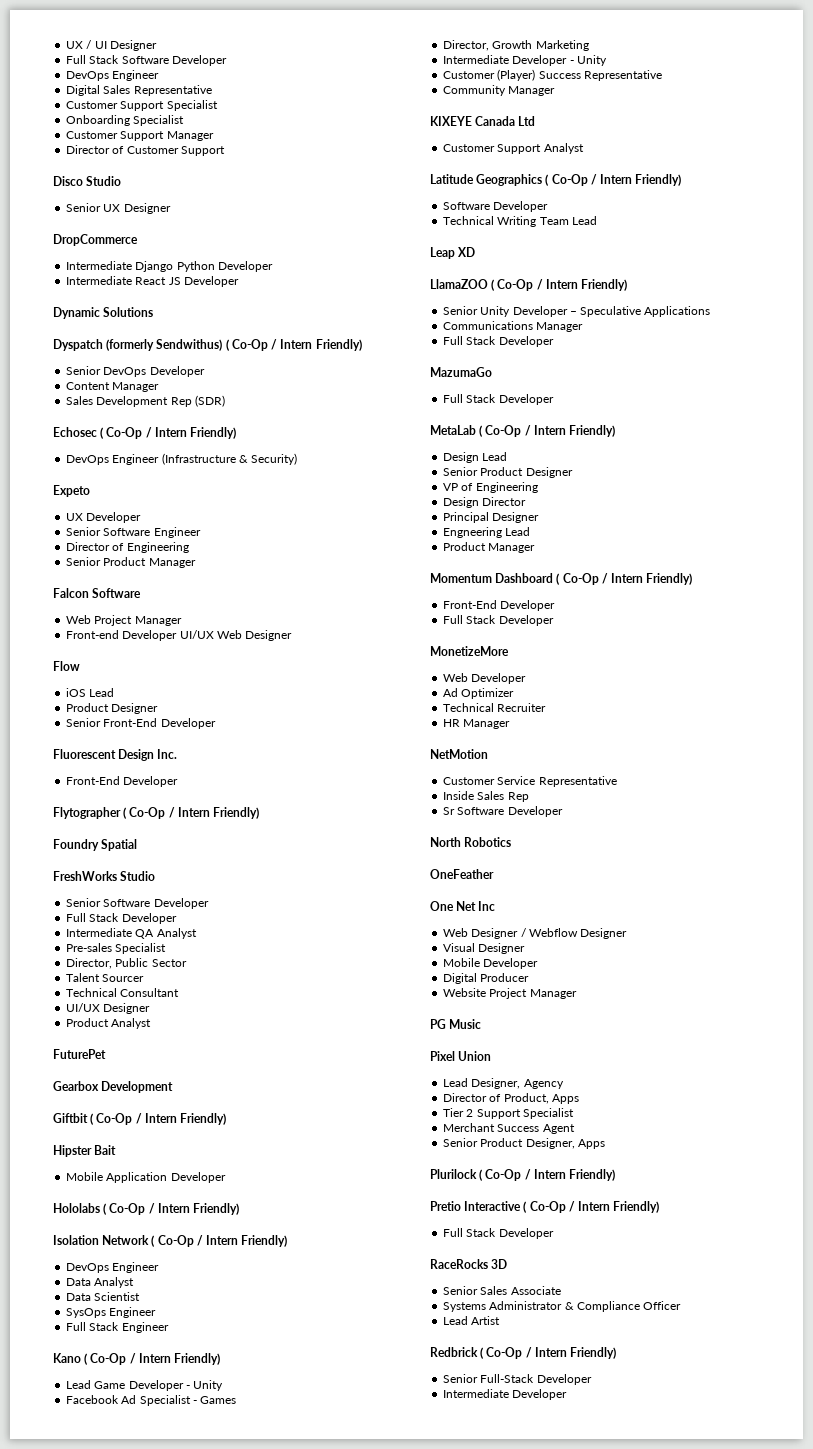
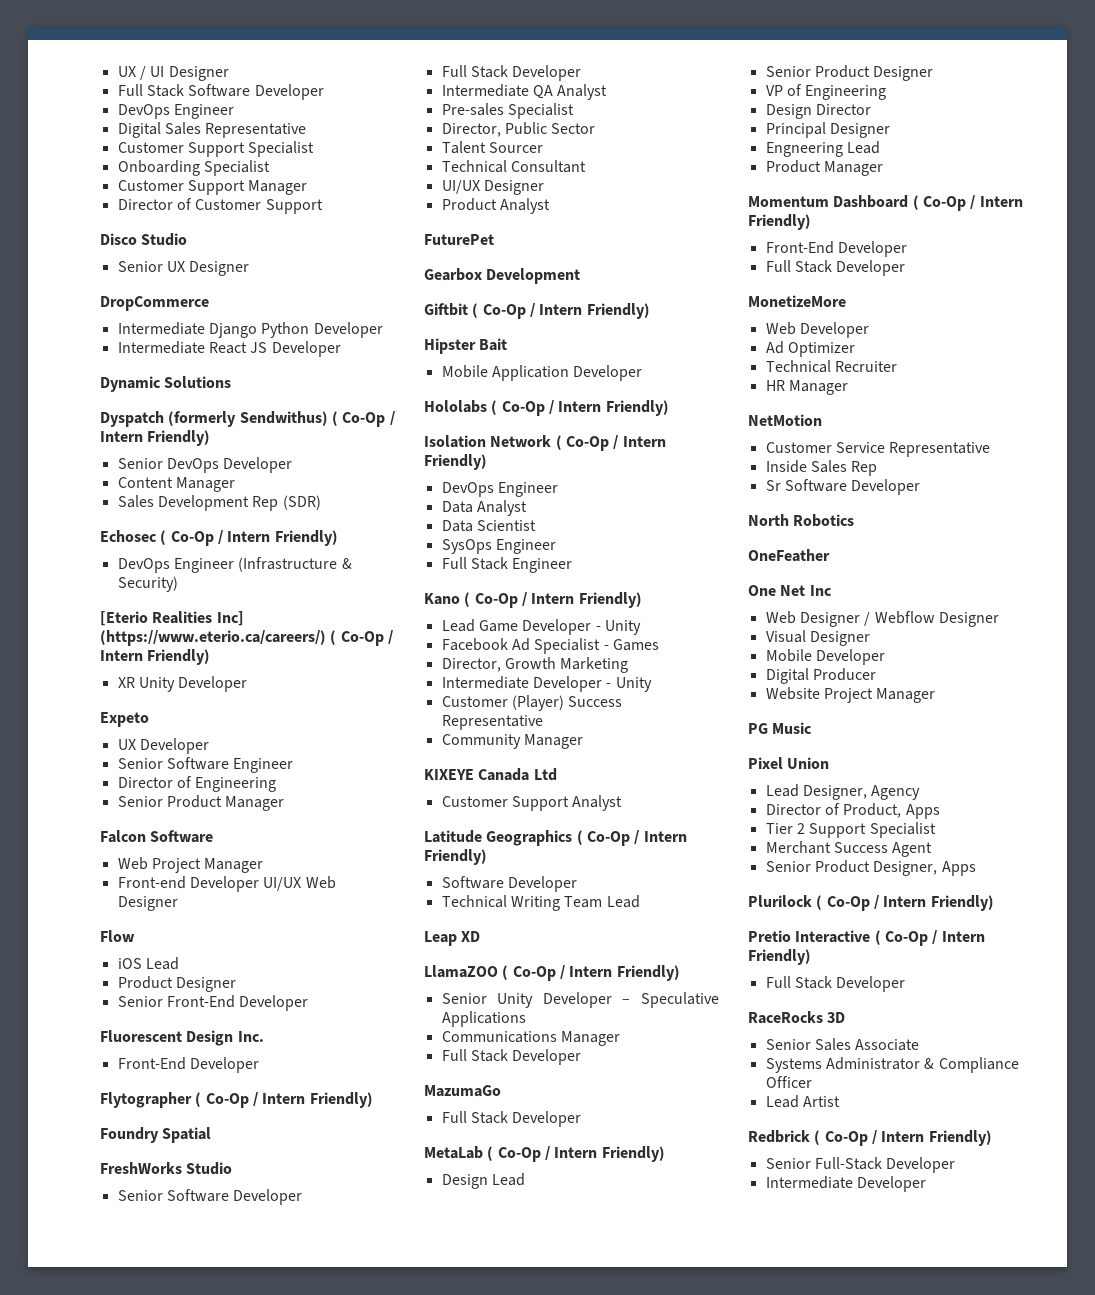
+ [Eterio Realities Inc] (https://www.eterio.ca/careers/) ( Co-Op / Intern Friendly)
+ XR Unity Developer

